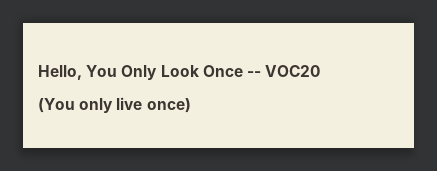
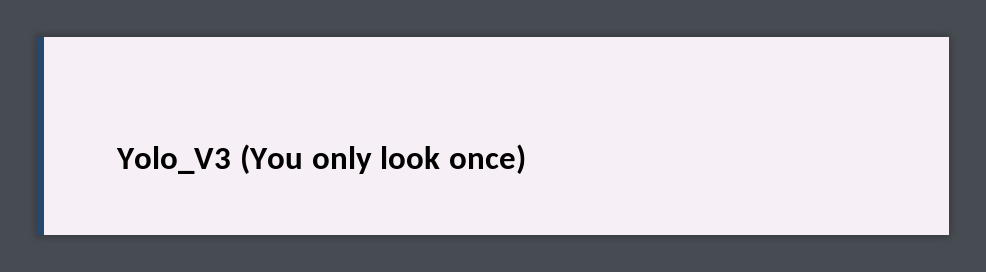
- Hello, You Only Look Once -- VOC20
- (You only live once)
+ Yolo_V3 (You only look once)

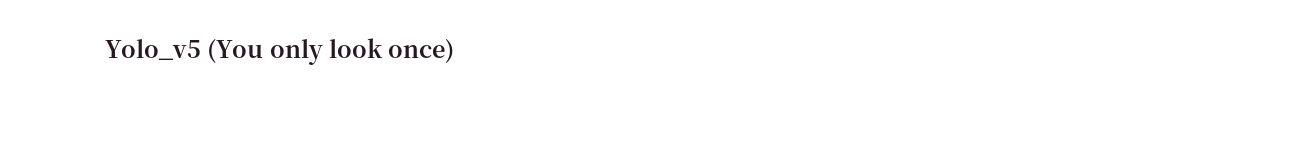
- Yolo_V3 (You only look once)
+ Yolo_v5 (You only look once)

